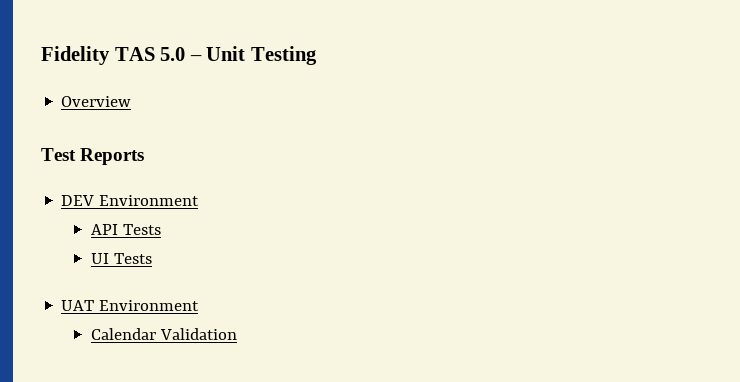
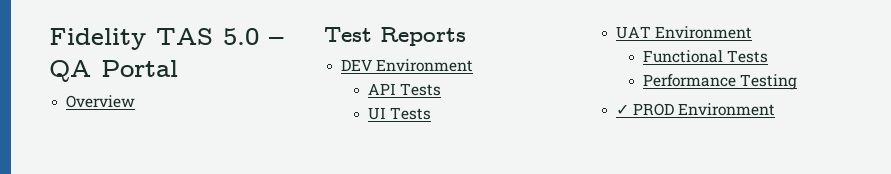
- Fidelity TAS 5.0 – Unit Testing
+ Fidelity TAS 5.0 – QA Portal
- Calendar Validation
+ Functional Tests
+ Performance Testing
+ ✓ PROD Environment

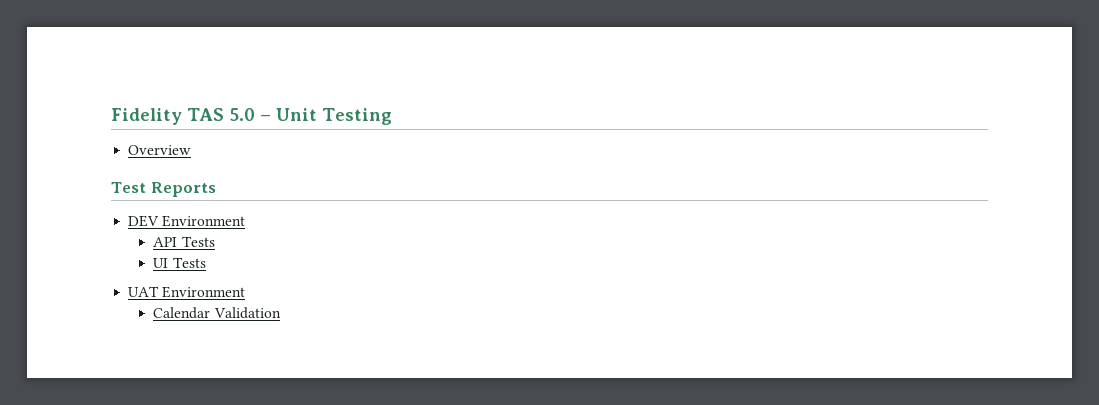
- Fidelity TAS 5.0 – QA Portal
+ Fidelity TAS 5.0 – Unit Testing
- Functional Tests
- Performance Testing
- ✓ PROD Environment
+ Calendar Validation

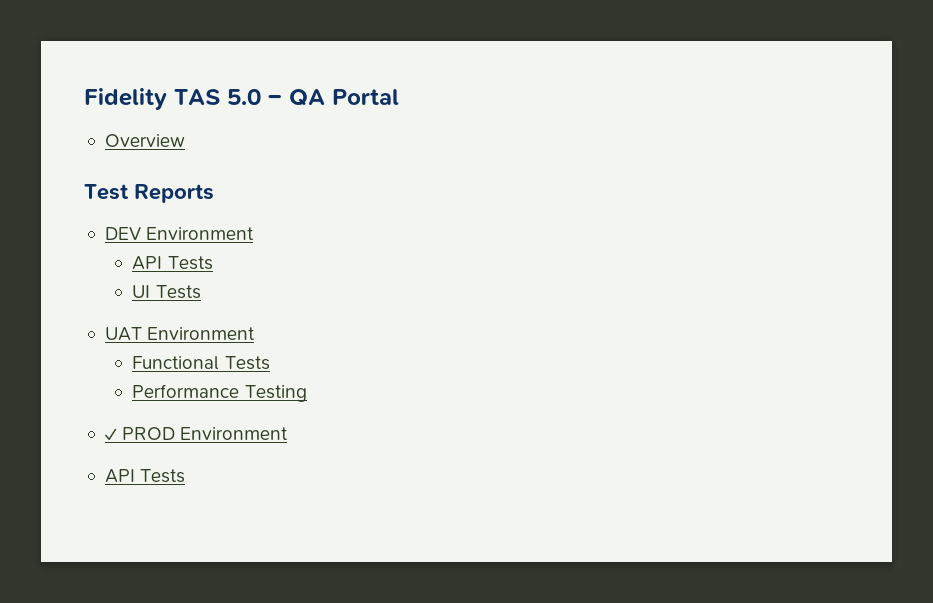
- Fidelity TAS 5.0 – Unit Testing
+ Fidelity TAS 5.0 – QA Portal
- Calendar Validation
+ Functional Tests
+ Performance Testing
+ ✓ PROD Environment
+ API Tests

